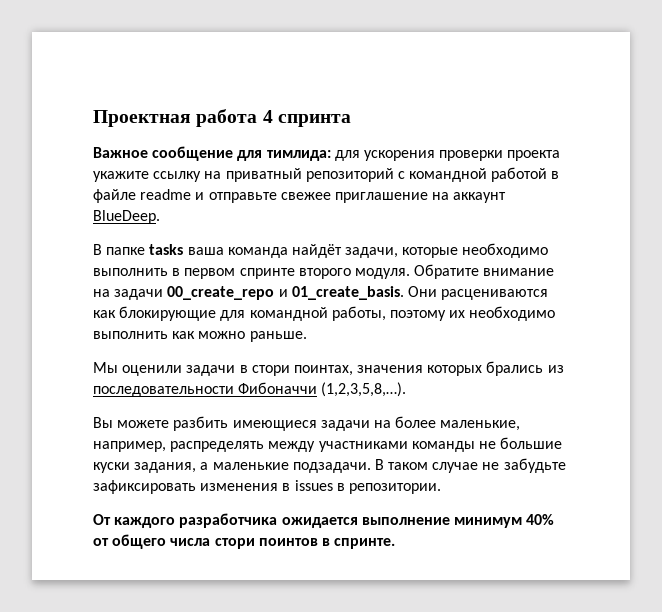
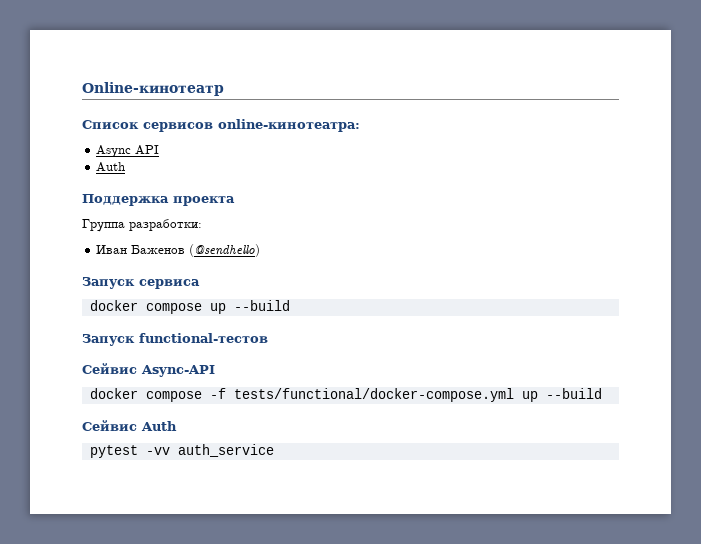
- Проектная работа 4 спринта
- Важное сообщение для тимлида: для ускорения проверки проекта укажите ссылку на приватный репозиторий с командной работой в файле readme и отправьте свежее приглашение на аккаунт BlueDeep.
- В папке tasks ваша команда найдёт задачи, которые необходимо выполнить в первом спринте второго модуля. Обратите внимание на задачи 00_create_repo и 01_create_basis. Они расцениваются как блокирующие для командной работы, поэтому их необходимо выполнить как можно раньше.
- Мы оценили задачи в стори поинтах, значения которых брались из последовательности Фибоначчи (1,2,3,5,8,…).
- Вы можете разбить имеющиеся задачи на более маленькие, например, распределять между участниками команды не большие куски задания, а маленькие подзадачи. В таком случае не забудьте зафиксировать изменения в issues в репозитории.
- От каждого разработчика ожидается выполнение минимум 40% от общего числа стори поинтов в спринте.
+ Online-кинотеатр
+ Список сервисов online-кинотеатра:
+ Async API
+ Auth
+ Поддержка проекта
+ Группа разработки:
+ Иван Баженов (@sendhello)
+ Запуск сервиса
+ docker compose up --build
+ Запуск functional-тестов
+ Сейвис Async-API
+ docker compose -f tests/functional/docker-compose.yml up --build
+ Сейвис Auth
+ pytest -vv auth_service

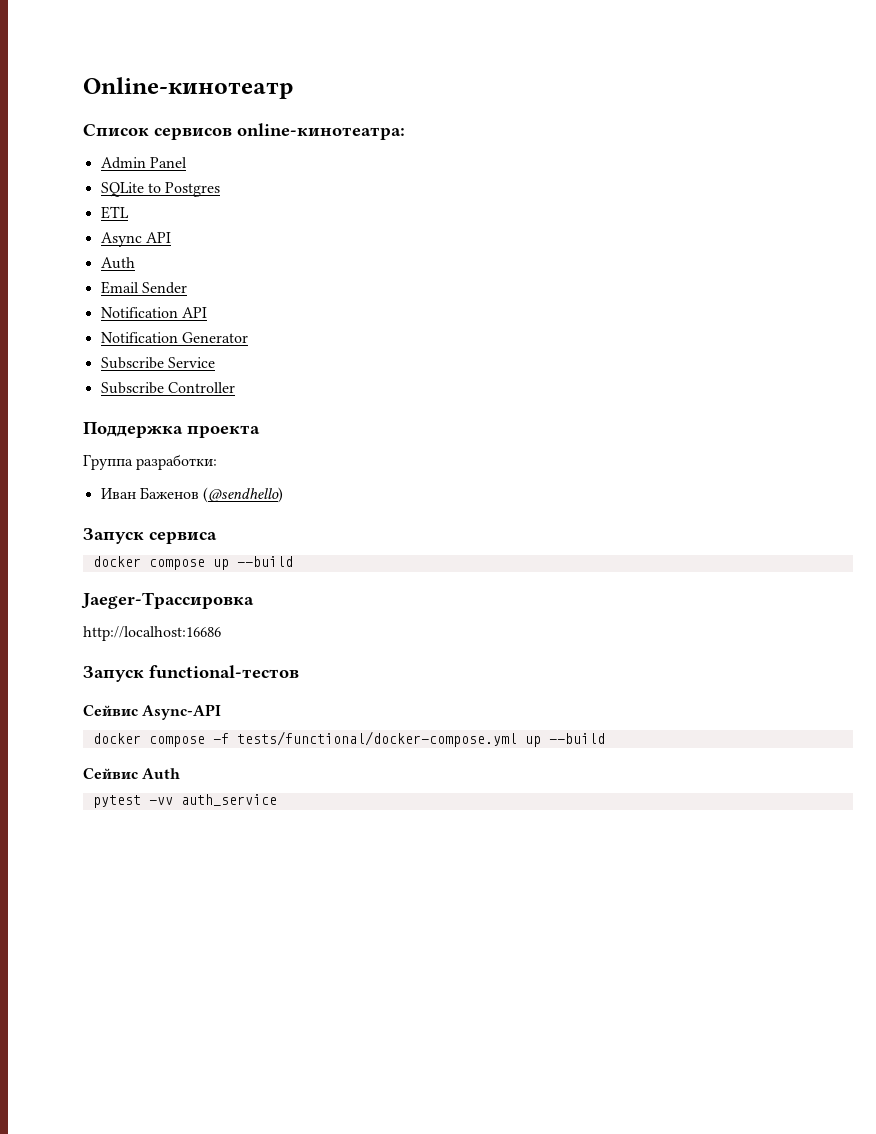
+ Admin Panel
+ SQLite to Postgres
+ ETL
  Async API
  Auth
+ Email Sender
+ Notification API
+ Notification Generator
+ Subscribe Service
+ Subscribe Controller
+ Jaeger-Трассировка
+ http://localhost:16686

